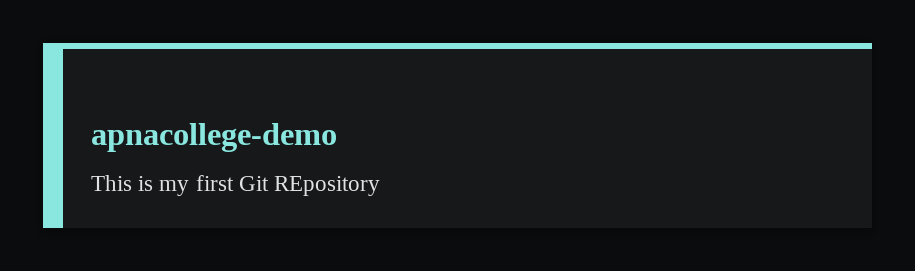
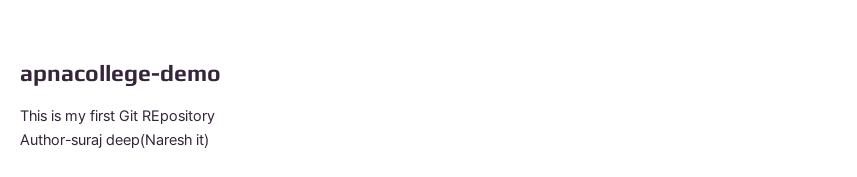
+ Author-suraj deep(Naresh it)

